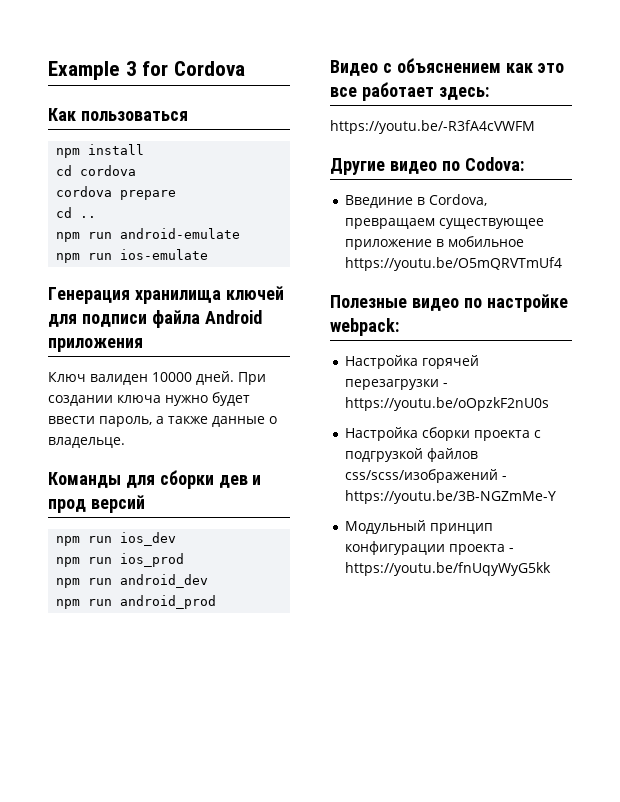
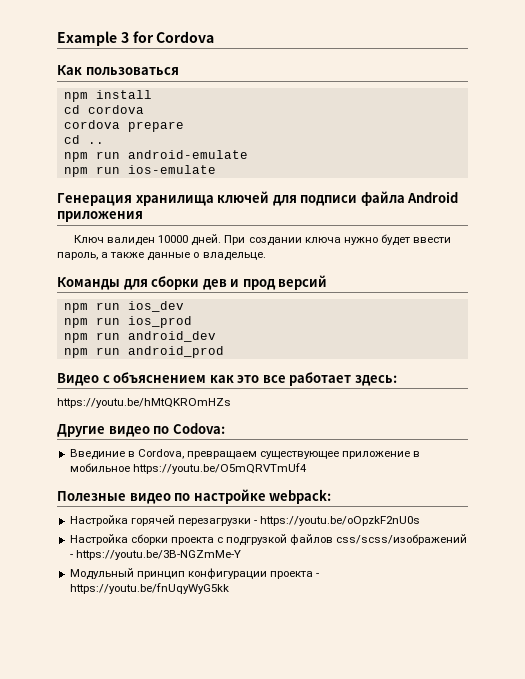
- https://youtu.be/-R3fA4cVWFM
+ https://youtu.be/hMtQKROmHZs

